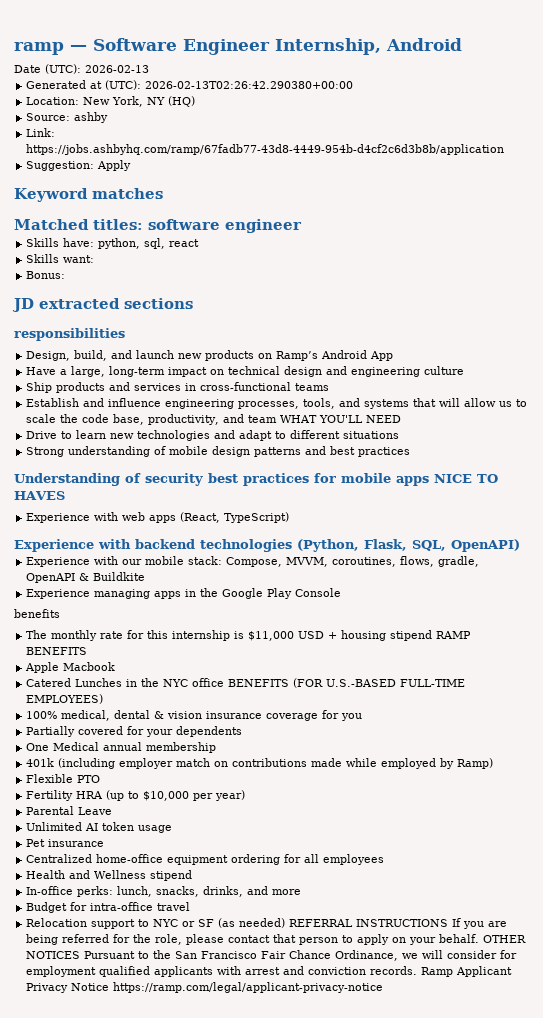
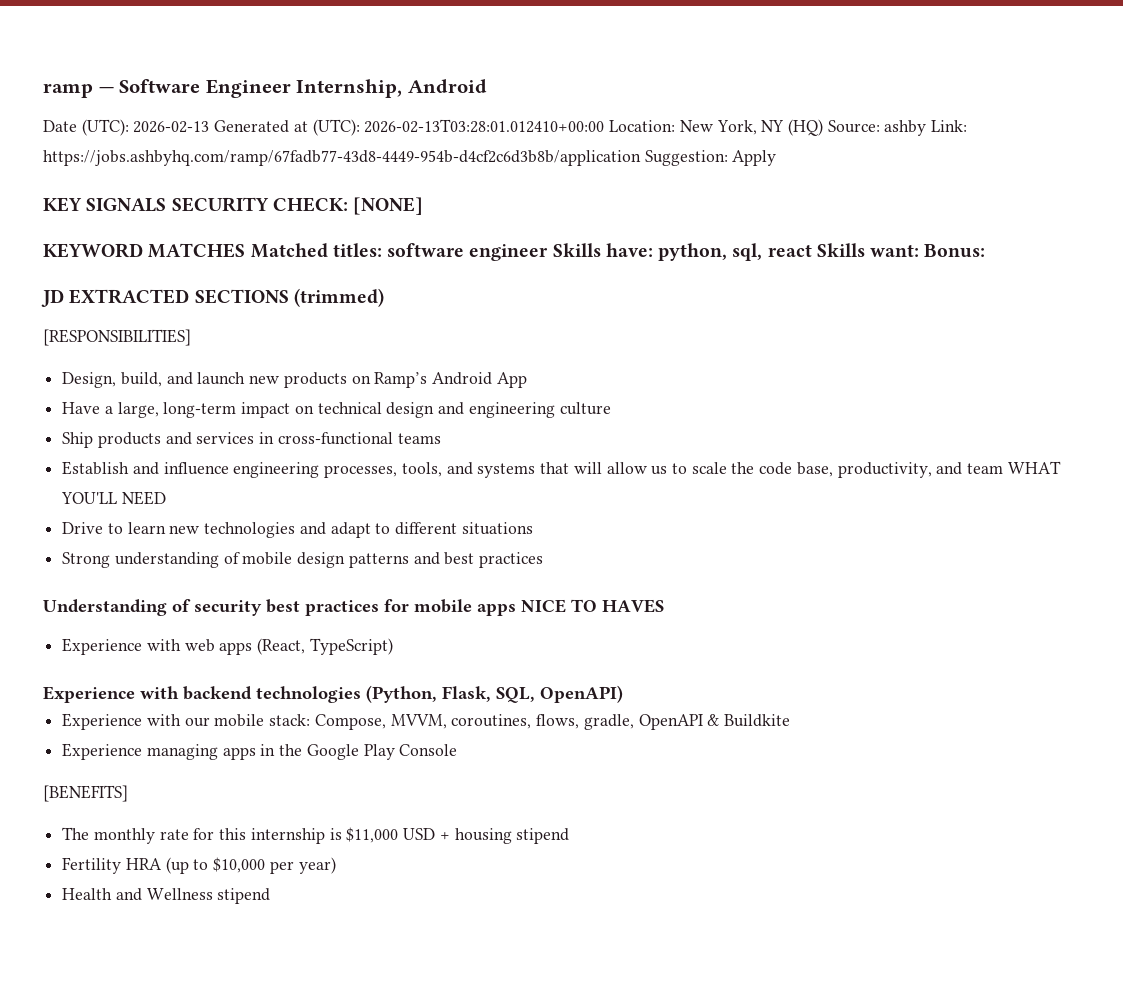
- Date (UTC): 2026-02-13
- Generated at (UTC): 2026-02-13T02:26:42.290380+00:00
- Location: New York, NY (HQ)
- Source: ashby
- Link: https://jobs.ashbyhq.com/ramp/67fadb77-43d8-4449-954b-d4cf2c6d3b8b/application
- Suggestion: Apply
+ Date (UTC): 2026-02-13 Generated at (UTC): 2026-02-13T03:28:01.012410+00:00 Location: New York, NY (HQ) Source: ashby Link: https://jobs.ashbyhq.com/ramp/67fadb77-43d8-4449-954b-d4cf2c6d3b8b/application Suggestion: Apply
- Keyword matches
- Matched titles: software engineer
- Skills have: python, sql, react
- Skills want:
- Bonus:
+ KEY SIGNALS SECURITY CHECK: [NONE]
+ KEYWORD MATCHES Matched titles: software engineer Skills have: python, sql, react Skills want: Bonus:
- JD extracted sections
- responsibilities
+ JD EXTRACTED SECTIONS (trimmed)
+ [RESPONSIBILITIES]
- benefits
+ [BENEFITS]
- The monthly rate for this internship is $11,000 USD + housing stipend RAMP BENEFITS
- Apple Macbook
- Catered Lunches in the NYC office BENEFITS (FOR U.S.-BASED FULL-TIME EMPLOYEES)
- 100% medical, dental & vision insurance coverage for you
- Partially covered for your dependents
- One Medical annual membership
- 401k (including employer match on contributions made while employed by Ramp)
- Flexible PTO
+ The monthly rate for this internship is $11,000 USD + housing stipend
- Parental Leave
- Unlimited AI token usage
- Pet insurance
- Centralized home-office equipment ordering for all employees
  Health and Wellness stipend
- In-office perks: lunch, snacks, drinks, and more
- Budget for intra-office travel
- Relocation support to NYC or SF (as needed) REFERRAL INSTRUCTIONS If you are being referred for the role, please contact that person to apply on your behalf. OTHER NOTICES Pursuant to the San Francisco Fair Chance Ordinance, we will consider for employment qualified applicants with arrest and conviction records. Ramp Applicant Privacy Notice https://ramp.com/legal/applicant-privacy-notice

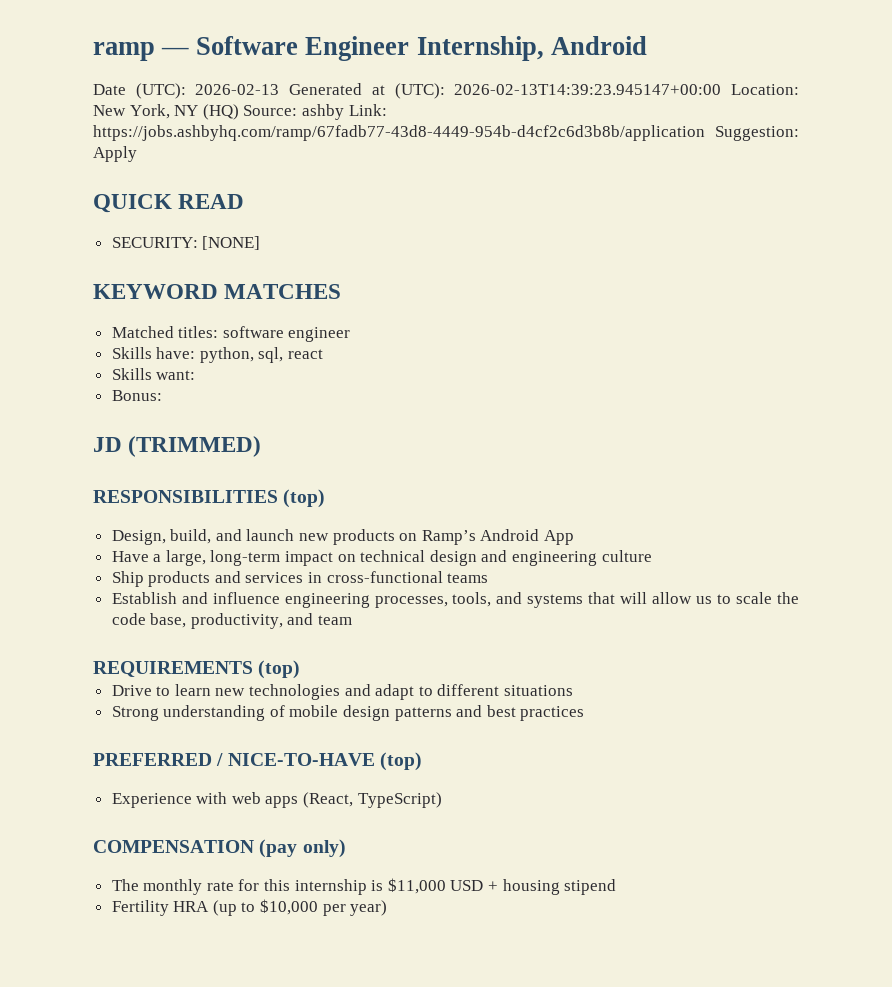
- Date (UTC): 2026-02-13 Generated at (UTC): 2026-02-13T03:28:01.012410+00:00 Location: New York, NY (HQ) Source: ashby Link: https://jobs.ashbyhq.com/ramp/67fadb77-43d8-4449-954b-d4cf2c6d3b8b/application Suggestion: Apply
+ Date (UTC): 2026-02-13 Generated at (UTC): 2026-02-13T14:39:23.945147+00:00 Location: New York, NY (HQ) Source: ashby Link: https://jobs.ashbyhq.com/ramp/67fadb77-43d8-4449-954b-d4cf2c6d3b8b/application Suggestion: Apply
- KEY SIGNALS SECURITY CHECK: [NONE]
+ QUICK READ
+ SECURITY: [NONE]
- KEYWORD MATCHES Matched titles: software engineer Skills have: python, sql, react Skills want: Bonus:
+ KEYWORD MATCHES
+ Matched titles: software engineer
+ Skills have: python, sql, react
+ Skills want:
+ Bonus:
- JD EXTRACTED SECTIONS (trimmed)
- [RESPONSIBILITIES]
+ JD (TRIMMED)
+ RESPONSIBILITIES (top)
- Establish and influence engineering processes, tools, and systems that will allow us to scale the code base, productivity, and team WHAT YOU'LL NEED
+ Establish and influence engineering processes, tools, and systems that will allow us to scale the code base, productivity, and team
+ REQUIREMENTS (top)
- Understanding of security best practices for mobile apps NICE TO HAVES
+ PREFERRED / NICE-TO-HAVE (top)
- Experience with backend technologies (Python, Flask, SQL, OpenAPI)
- Experience with our mobile stack: Compose, MVVM, coroutines, flows, gradle, OpenAPI & Buildkite
- Experience managing apps in the Google Play Console
- [BENEFITS]
+ COMPENSATION (pay only)
- Health and Wellness stipend

